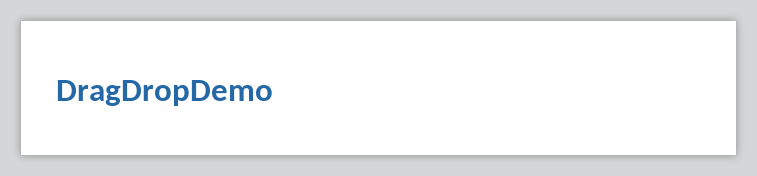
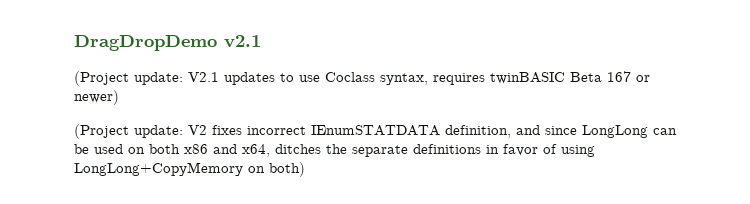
- DragDropDemo
+ DragDropDemo v2.1
+ (Project update: V2.1 updates to use Coclass syntax, requires twinBASIC Beta 167 or newer)
+ (Project update: V2 fixes incorrect IEnumSTATDATA definition, and since LongLong can be used on both x86 and x64, ditches the separate definitions in favor of using LongLong+CopyMemory on both)

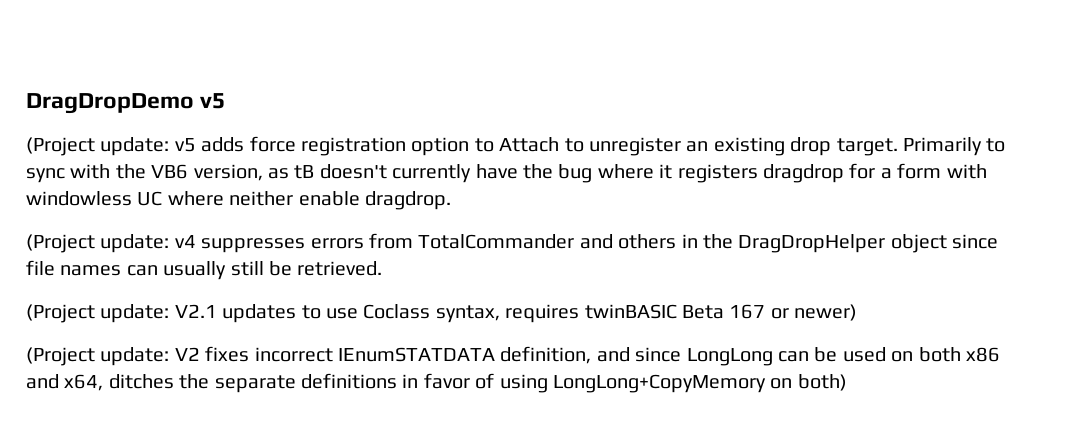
- DragDropDemo v2.1
+ DragDropDemo v5
+ (Project update: v5 adds force registration option to Attach to unregister an existing drop target. Primarily to sync with the VB6 version, as tB doesn't currently have the bug where it registers dragdrop for a form with windowless UC where neither enable dragdrop.
+ (Project update: v4 suppresses errors from TotalCommander and others in the DragDropHelper object since file names can usually still be retrieved.

